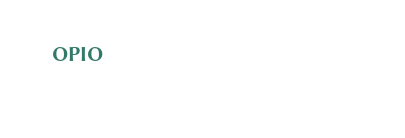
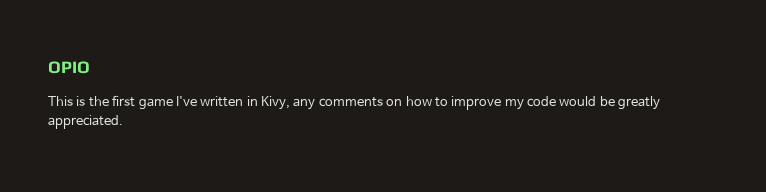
+ This is the first game I've written in Kivy, any comments on how to improve my code would be greatly appreciated.

